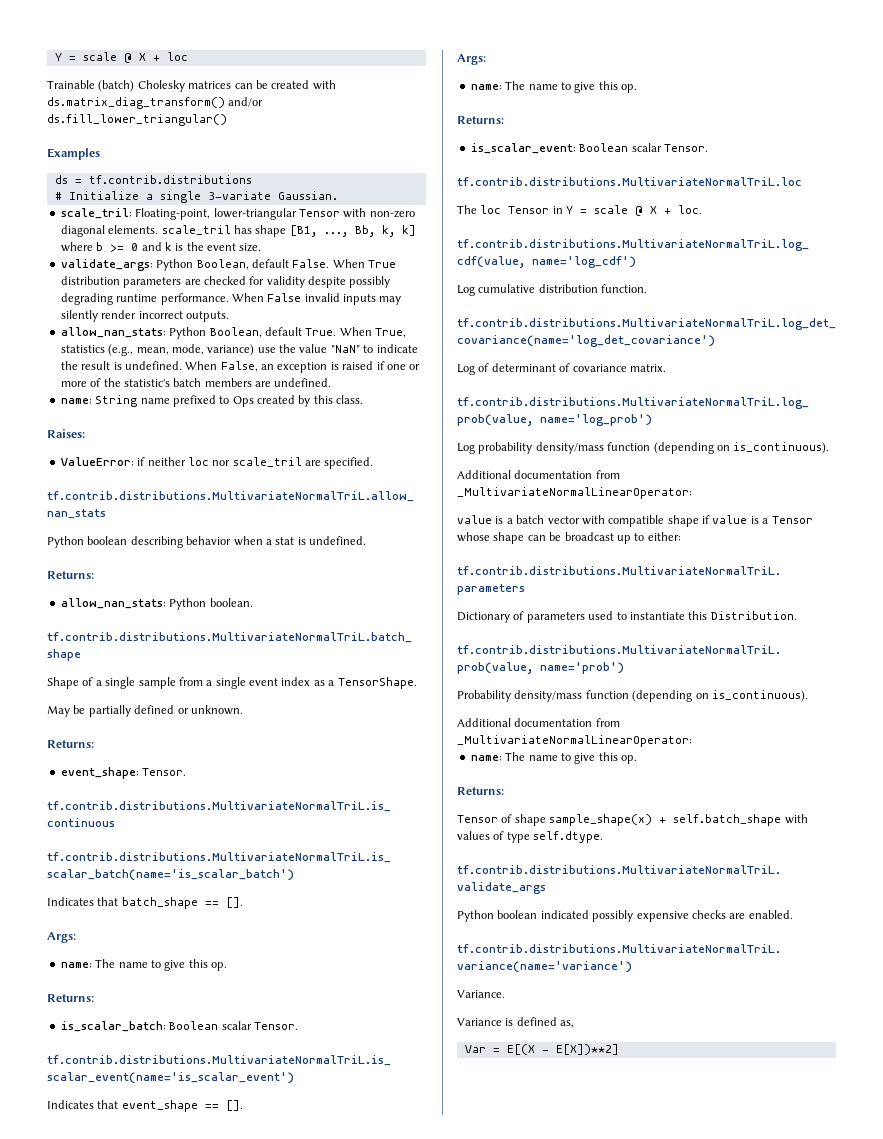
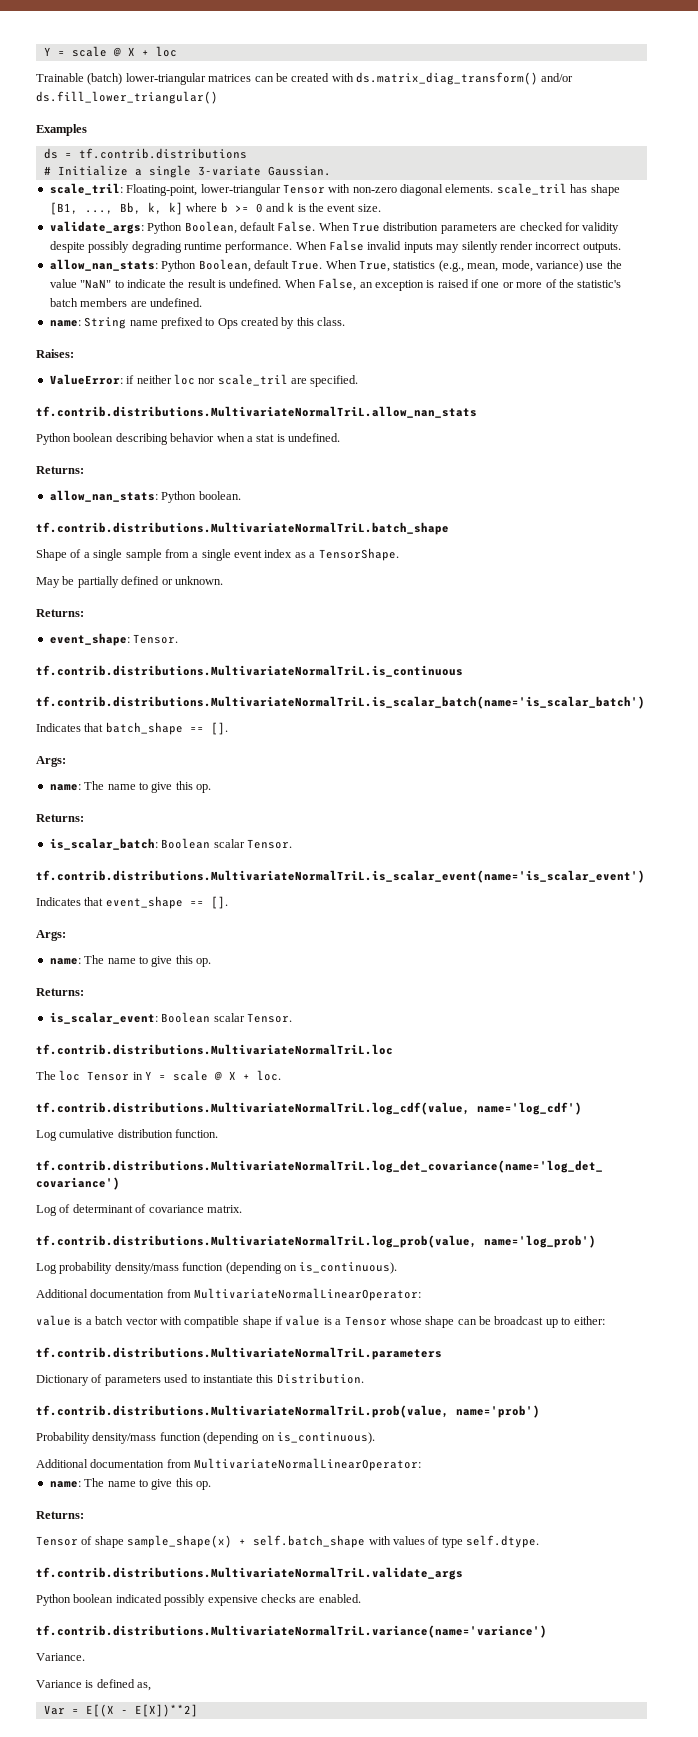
- Trainable (batch) Cholesky matrices can be created with ds.matrix_diag_transform() and/or ds.fill_lower_triangular()
+ Trainable (batch) lower-triangular matrices can be created with ds.matrix_diag_transform() and/or ds.fill_lower_triangular()
  Log probability density/mass function (depending on is_continuous).
- Additional documentation from _MultivariateNormalLinearOperator:
+ Additional documentation from MultivariateNormalLinearOperator:
  Probability density/mass function (depending on is_continuous).
- Additional documentation from _MultivariateNormalLinearOperator:
+ Additional documentation from MultivariateNormalLinearOperator:

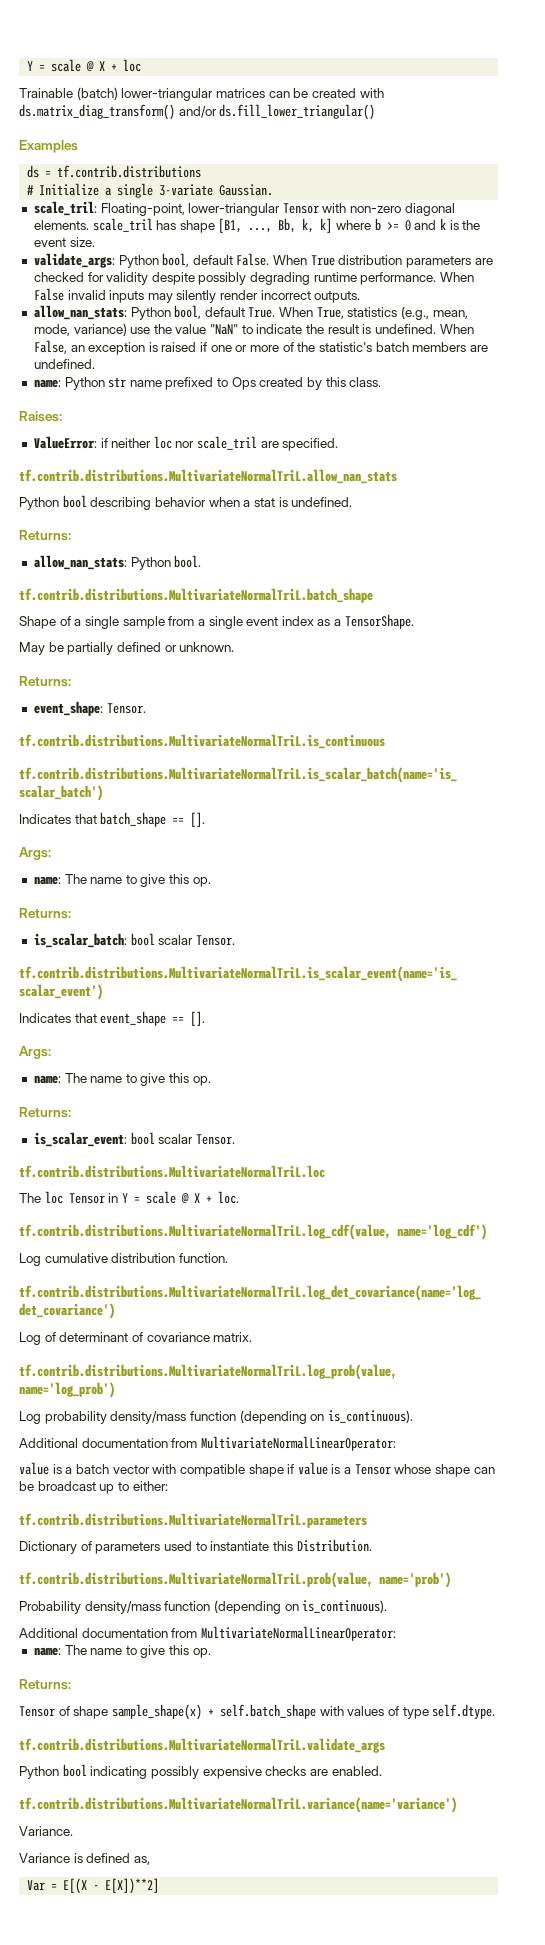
- validate_args: Python Boolean, default False.
+ validate_args: Python bool, default False.
- allow_nan_stats: Python Boolean, default True.
+ allow_nan_stats: Python bool, default True.
- name: String name prefixed to Ops created by this class.
+ name: Python str name prefixed to Ops created by this class.
- Python boolean describing behavior when a stat is undefined.
+ Python bool describing behavior when a stat is undefined.
- allow_nan_stats: Python boolean.
+ allow_nan_stats: Python bool.
- is_scalar_batch: Boolean scalar Tensor.
+ is_scalar_batch: bool scalar Tensor.
- is_scalar_event: Boolean scalar Tensor.
+ is_scalar_event: bool scalar Tensor.
- Python boolean indicated possibly expensive checks are enabled.
+ Python bool indicating possibly expensive checks are enabled.

